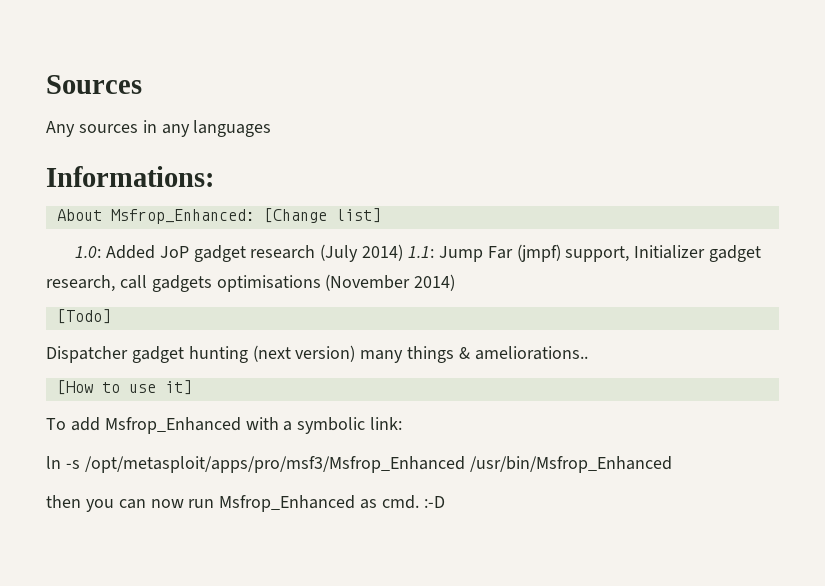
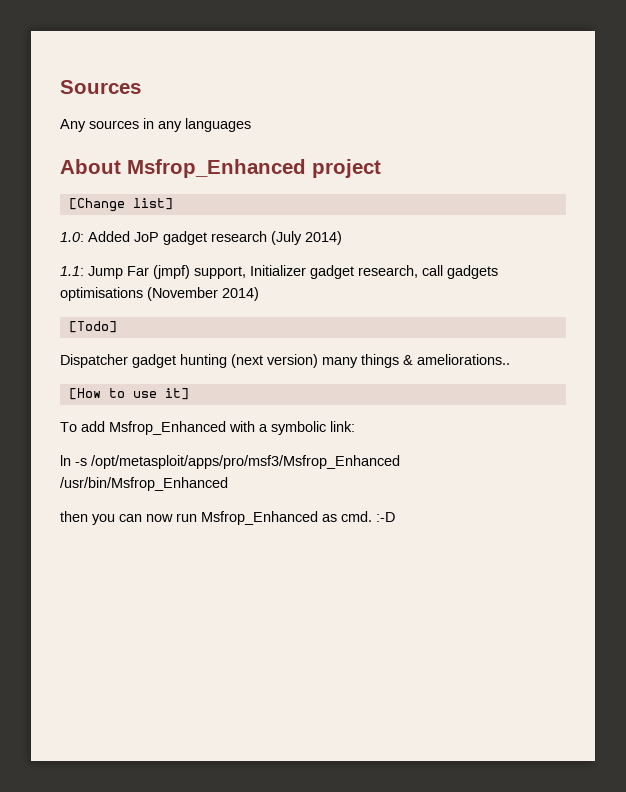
- Informations:
- About Msfrop_Enhanced: [Change list]
+ About Msfrop_Enhanced project
+ [Change list]
- 1.0: Added JoP gadget research (July 2014) 1.1: Jump Far (jmpf) support, Initializer gadget research, call gadgets optimisations (November 2014)
+ 1.0: Added JoP gadget research (July 2014)
+ 1.1: Jump Far (jmpf) support, Initializer gadget research, call gadgets optimisations (November 2014)

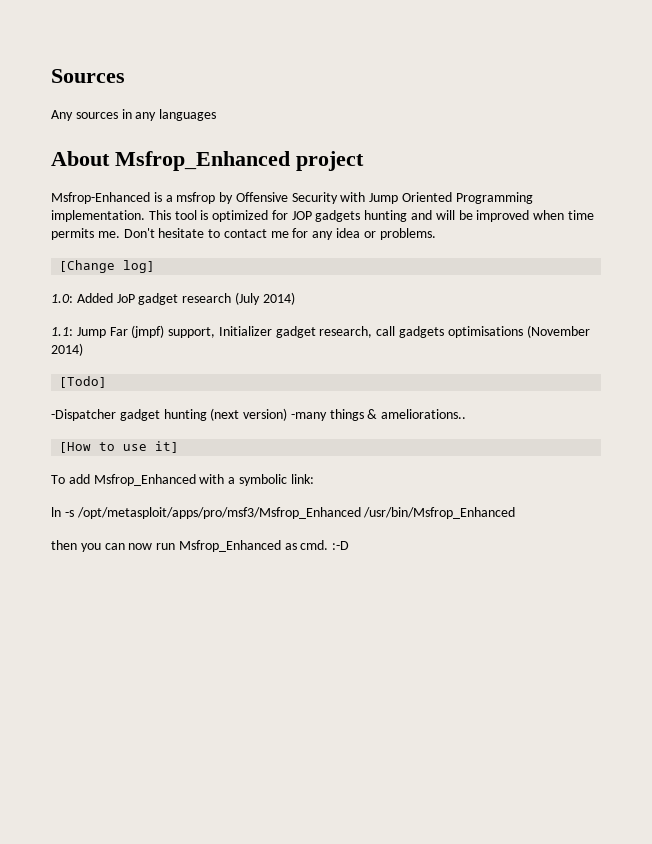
+ Msfrop-Enhanced is a msfrop by Offensive Security with Jump Oriented Programming implementation. This tool is optimized for JOP gadgets hunting and will be improved when time permits me. Don't hesitate to contact me for any idea or problems.
- [Change list]
+ [Change log]
- Dispatcher gadget hunting (next version) many things & ameliorations..
+ -Dispatcher gadget hunting (next version) -many things & ameliorations..

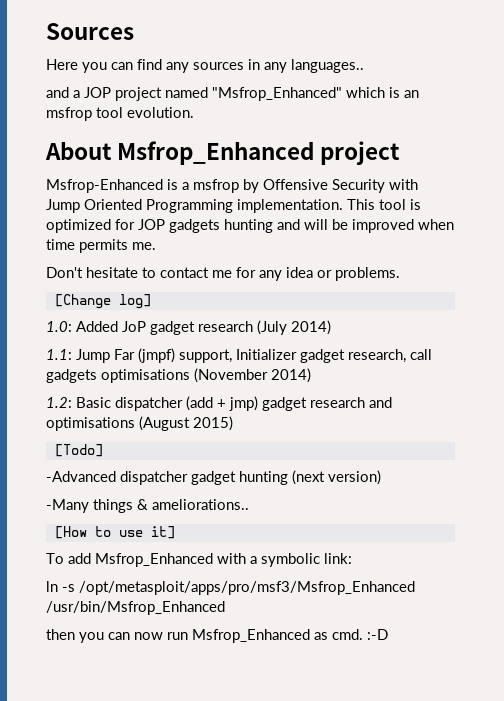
- Any sources in any languages
+ Here you can find any sources in any languages..
+ and a JOP project named "Msfrop_Enhanced" which is an msfrop tool evolution.
- This tool is optimized for JOP gadgets hunting and will be improved when time permits me. Don't hesitate to contact me for any idea or problems.
+ This tool is optimized for JOP gadgets hunting and will be improved when time permits me.
+ Don't hesitate to contact me for any idea or problems.
+ 1.2: Basic dispatcher (add + jmp) gadget research and optimisations (August 2015)
- -Dispatcher gadget hunting (next version) -many things & ameliorations..
+ -Advanced dispatcher gadget hunting (next version)
+ -Many things & ameliorations..

